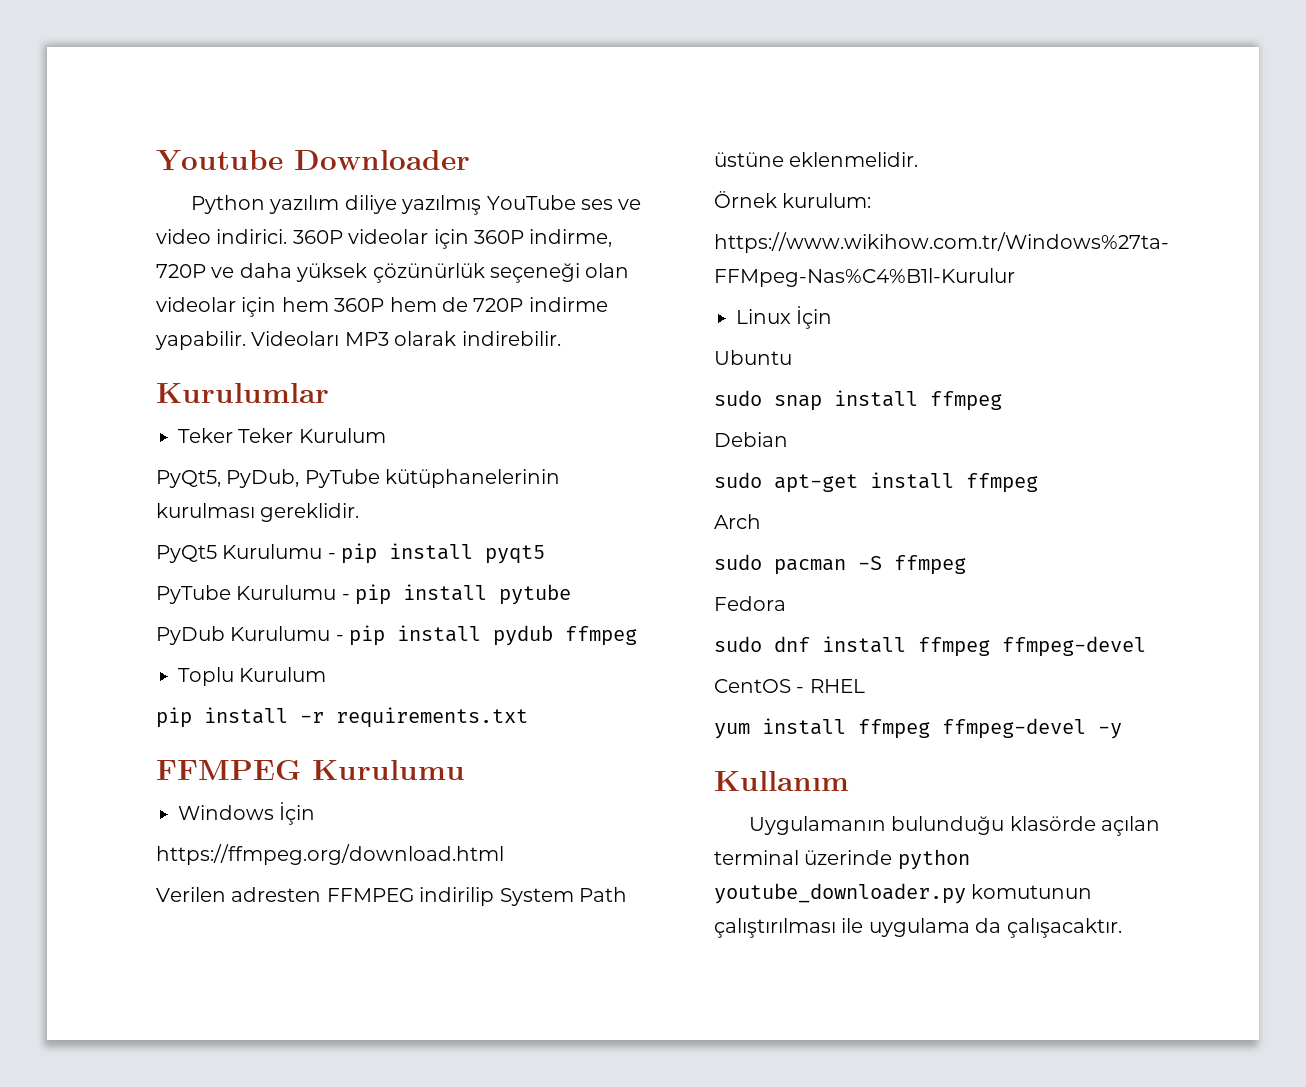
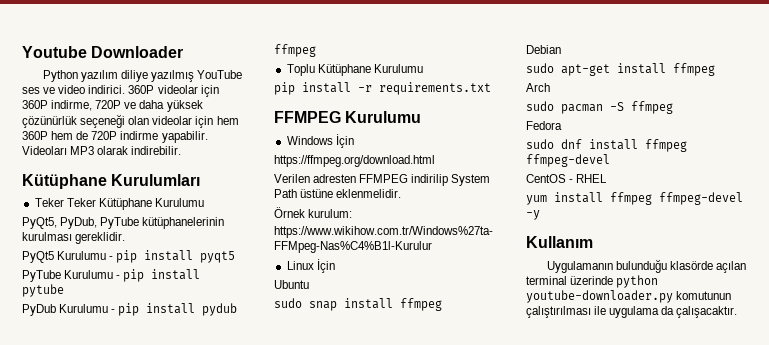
- Kurulumlar
+ Kütüphane Kurulumları
- Teker Teker Kurulum
+ Teker Teker Kütüphane Kurulumu
- Toplu Kurulum
+ Toplu Kütüphane Kurulumu
- Uygulamanın bulunduğu klasörde açılan terminal üzerinde python youtube_downloader.py komutunun çalıştırılması ile uygulama da çalışacaktır.
+ Uygulamanın bulunduğu klasörde açılan terminal üzerinde python youtube-downloader.py komutunun çalıştırılması ile uygulama da çalışacaktır.

